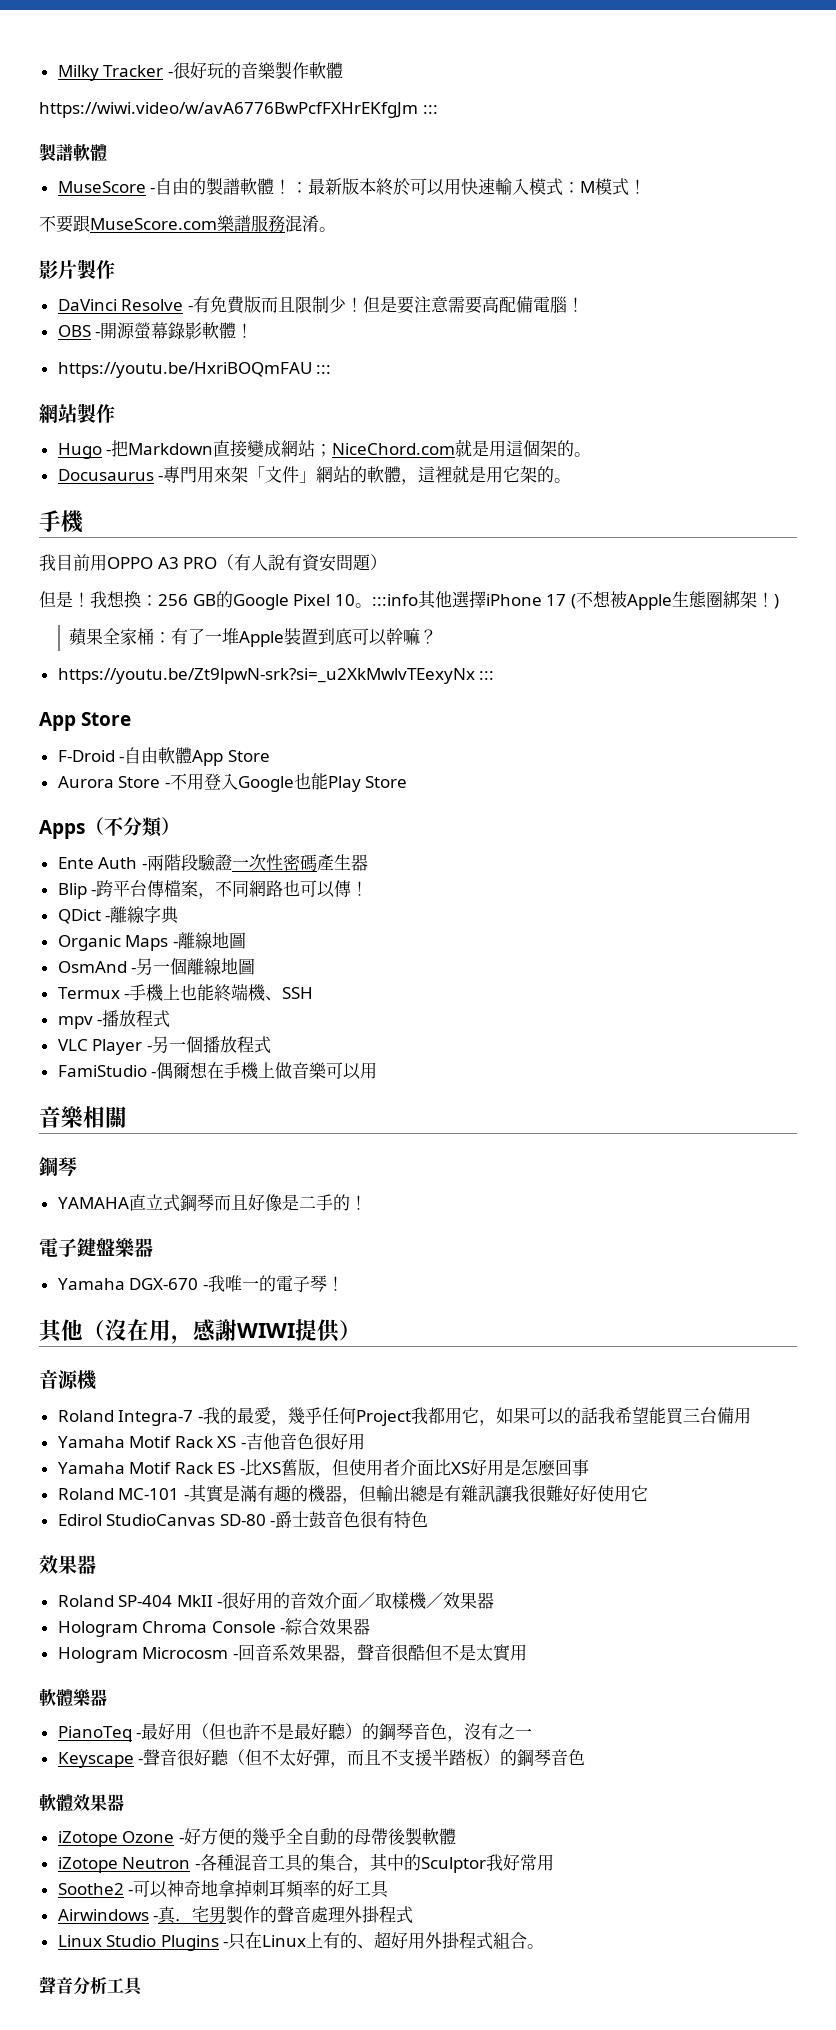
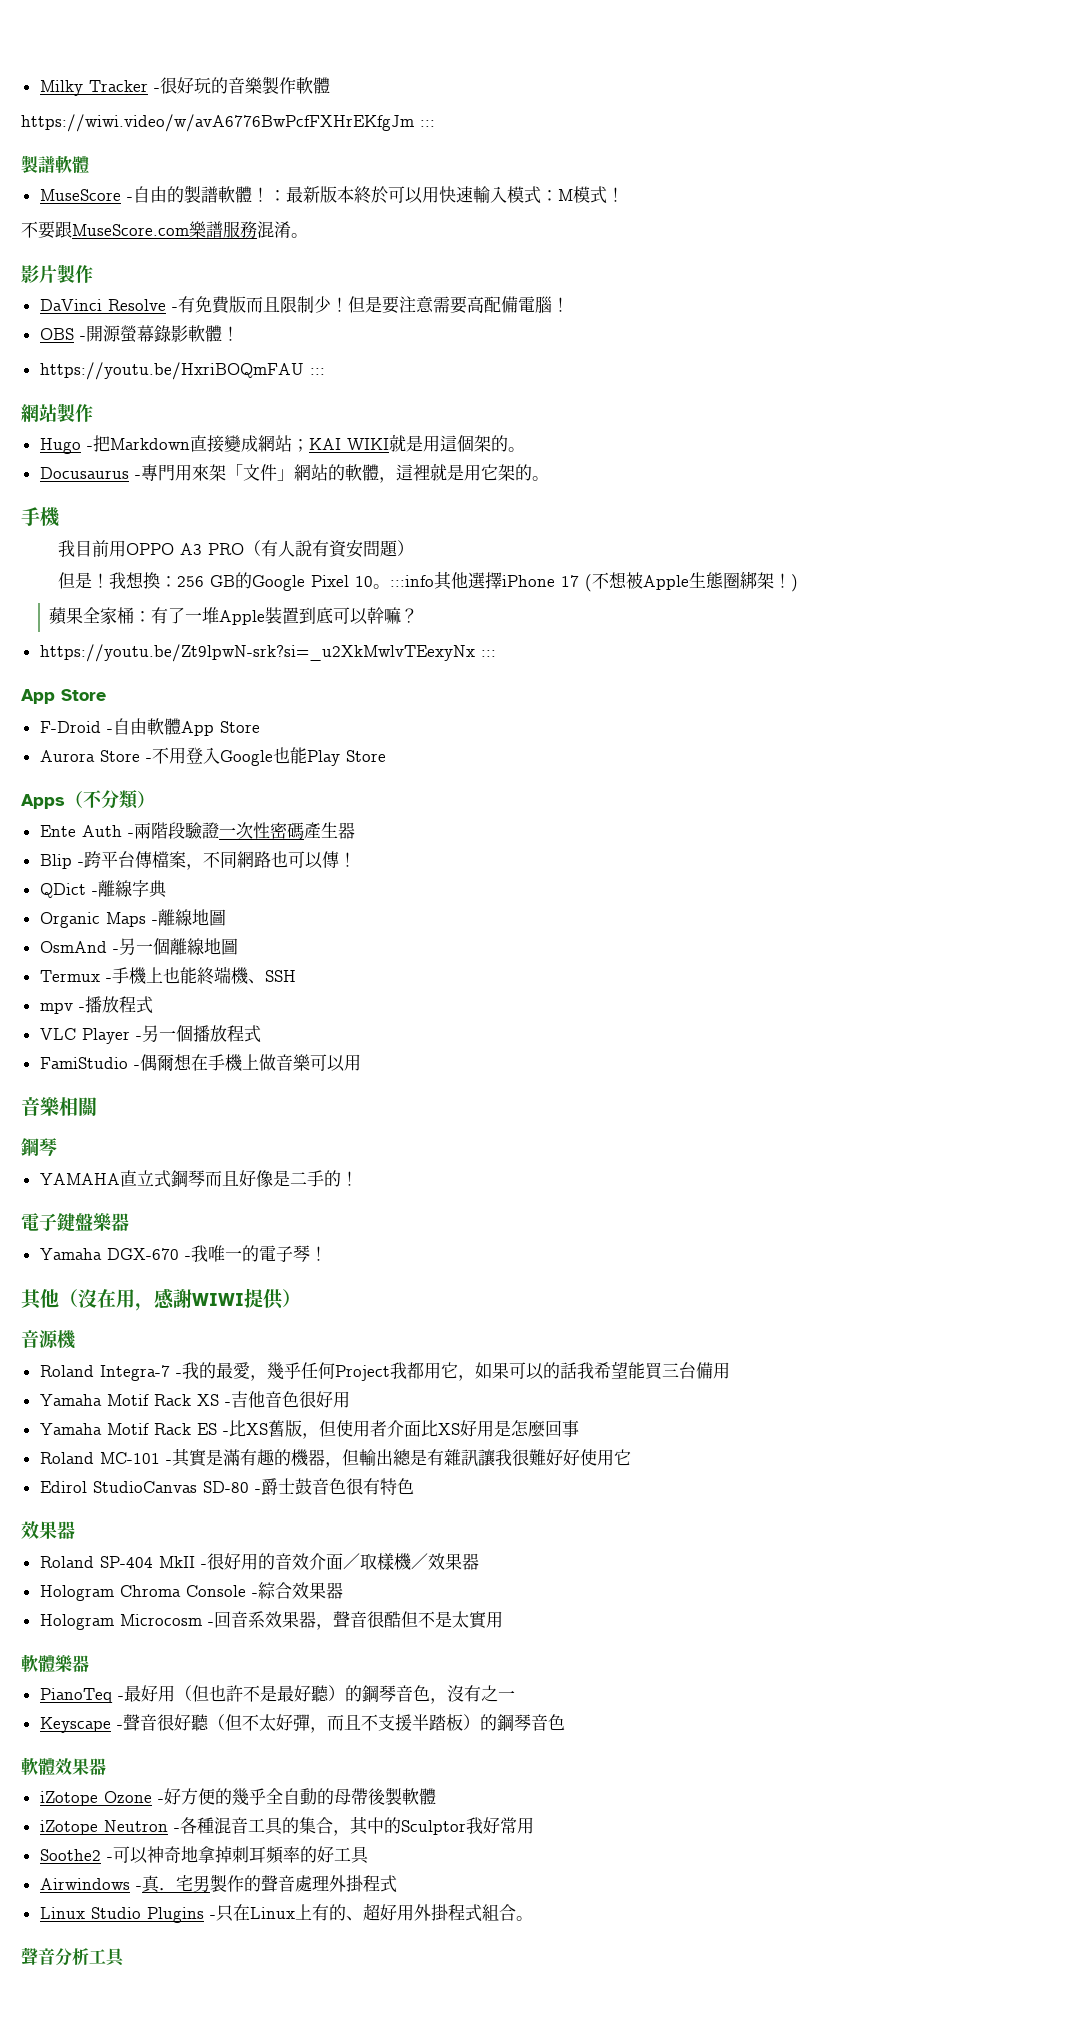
- Hugo -把Markdown直接變成網站；NiceChord.com就是用這個架的。
+ Hugo -把Markdown直接變成網站；KAI WIKI就是用這個架的。

